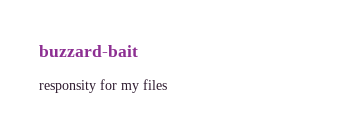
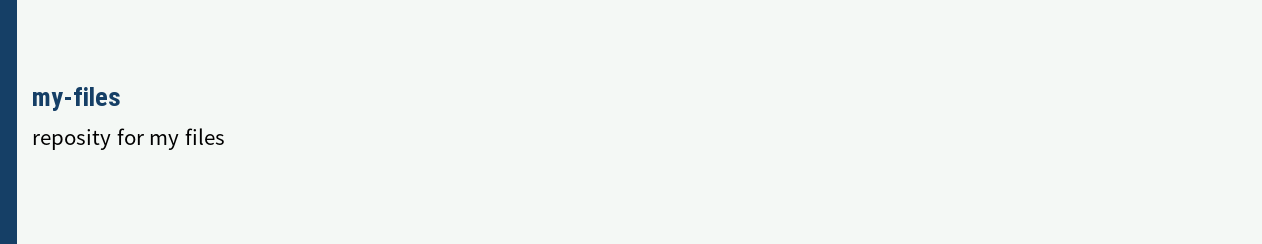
- buzzard-bait
- responsity for my files
+ my-files
+ reposity for my files

